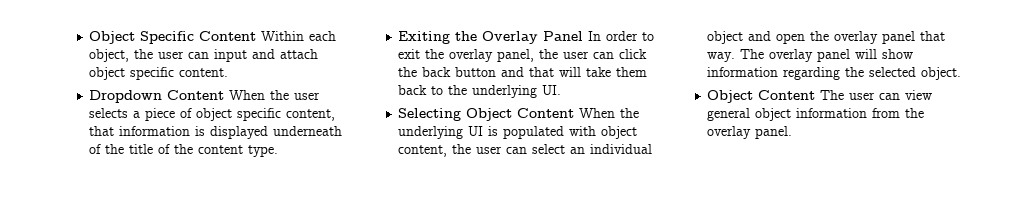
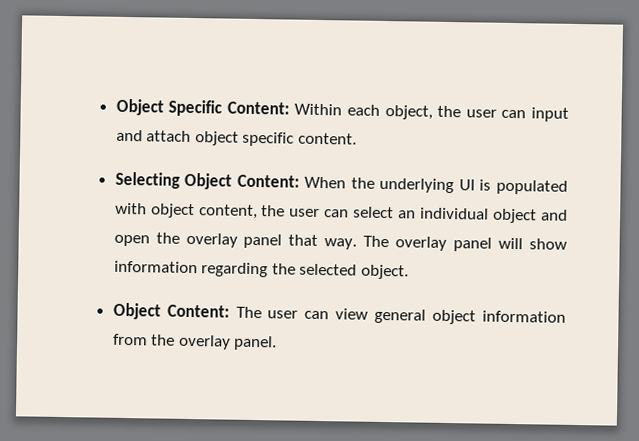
- Object Specific Content Within each object, the user can input and attach object specific content.
+ Object Specific Content: Within each object, the user can input and attach object specific content.
- Dropdown Content When the user selects a piece of object specific content, that information is displayed underneath of the title of the content type.
- Exiting the Overlay Panel In order to exit the overlay panel, the user can click the back button and that will take them back to the underlying UI.
- Selecting Object Content When the underlying UI is populated with object content, the user can select an individual object and open the overlay panel that way.
+ Selecting Object Content: When the underlying UI is populated with object content, the user can select an individual object and open the overlay panel that way.
- Object Content The user can view general object information from the overlay panel.
+ Object Content: The user can view general object information from the overlay panel.

